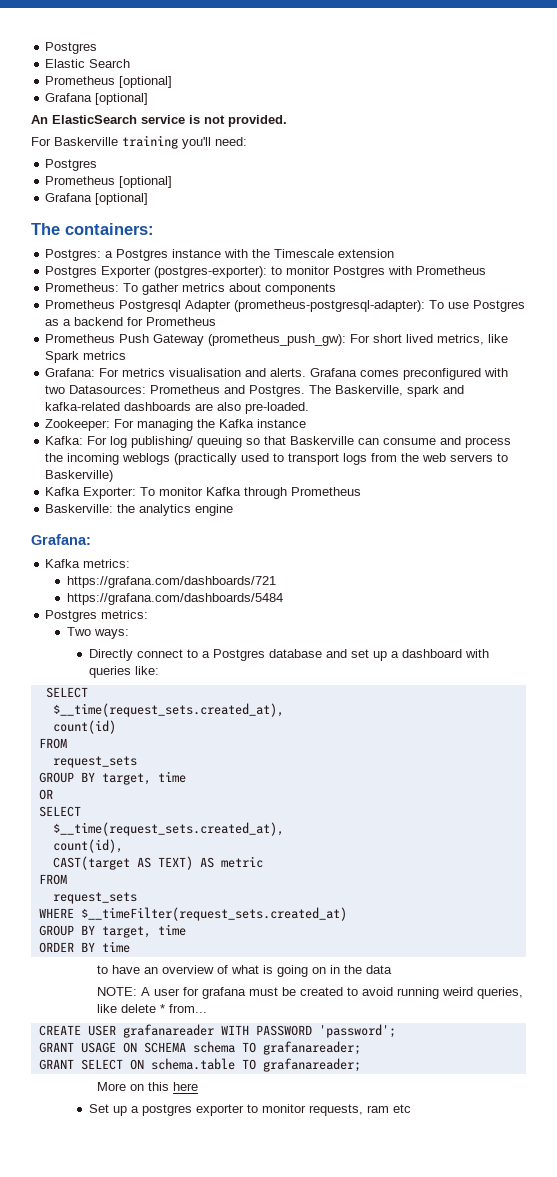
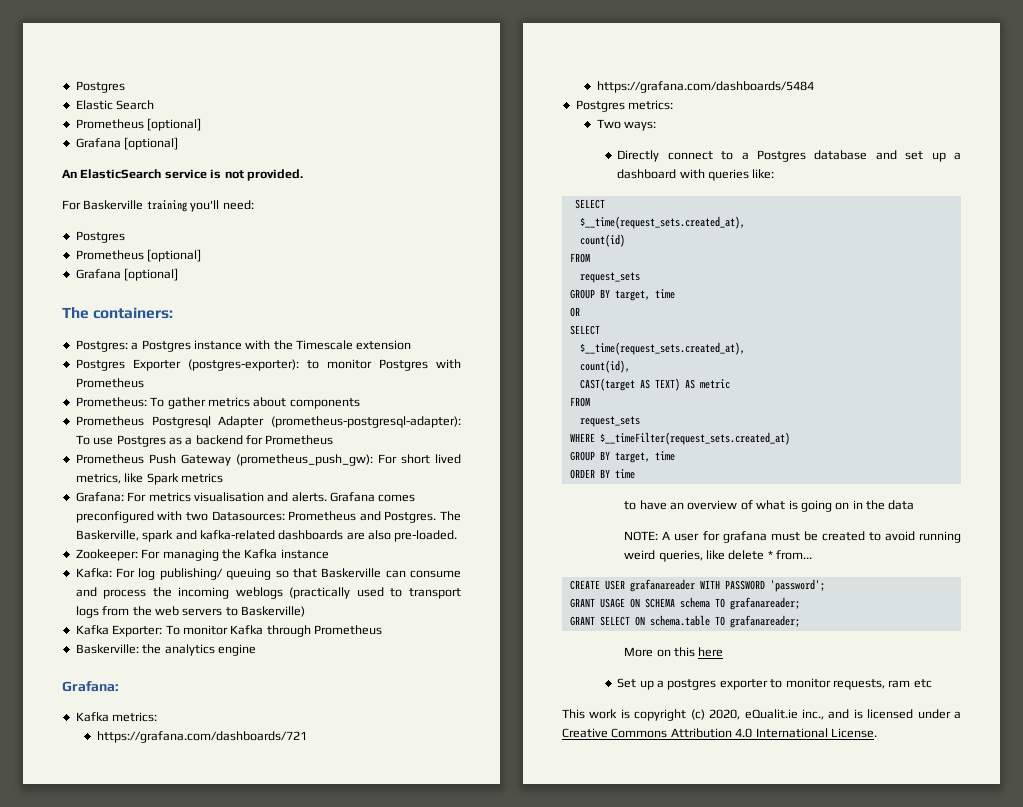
+ This work is copyright (c) 2020, eQualit.ie inc., and is licensed under a Creative Commons Attribution 4.0 International License.

